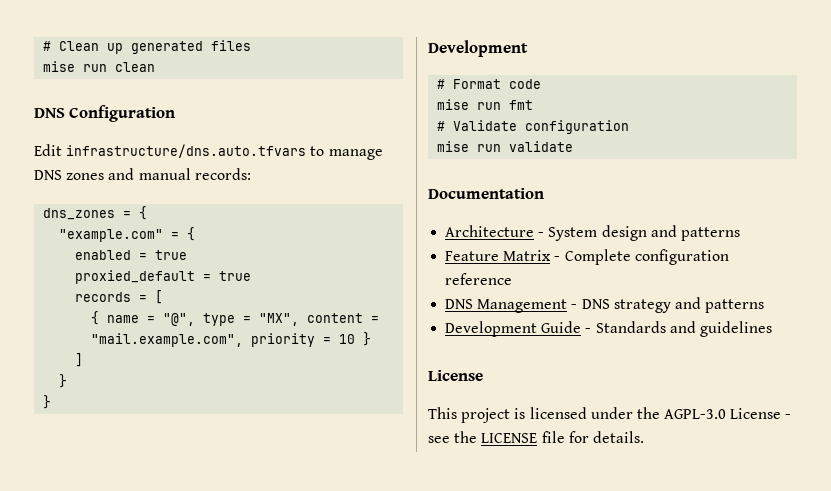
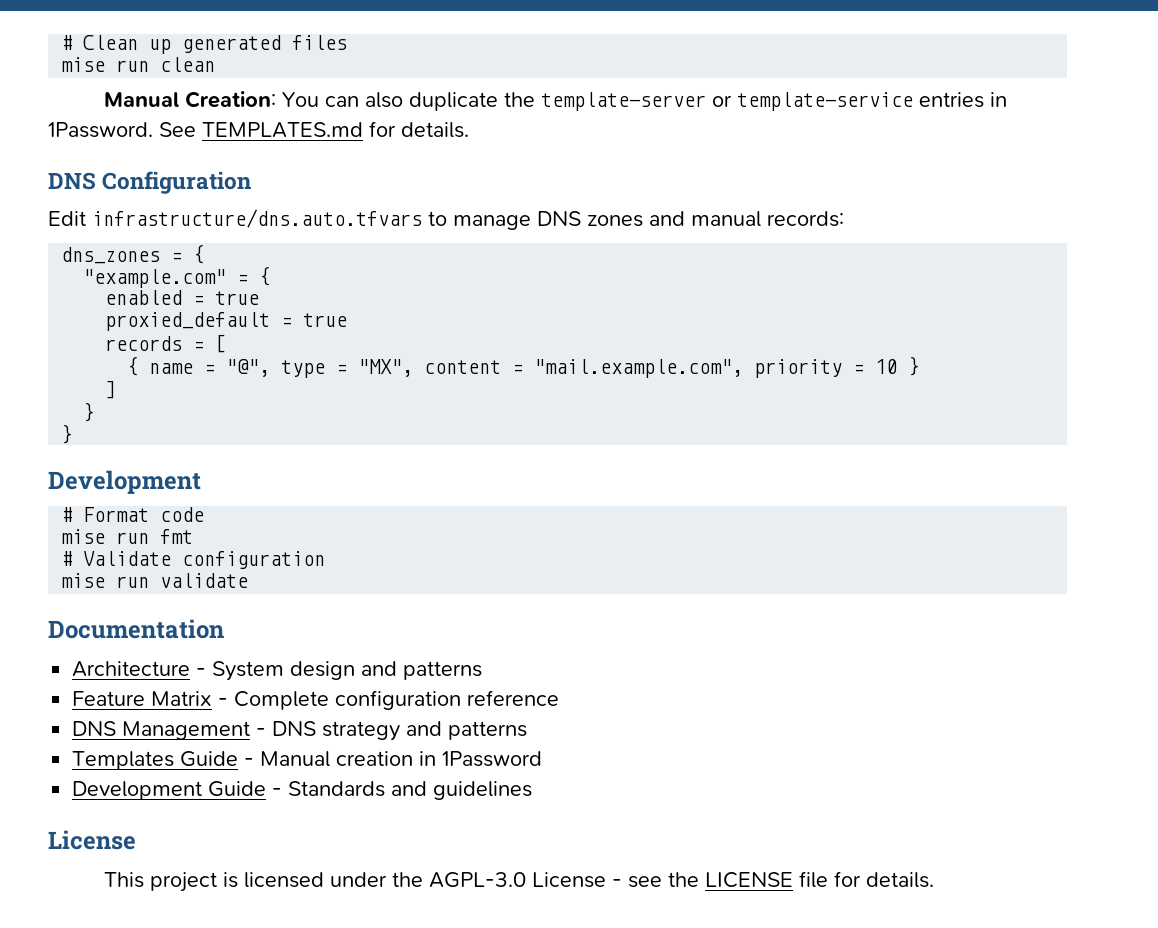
+ Manual Creation: You can also duplicate the template-server or template-service entries in 1Password. See TEMPLATES.md for details.
+ Templates Guide - Manual creation in 1Password

